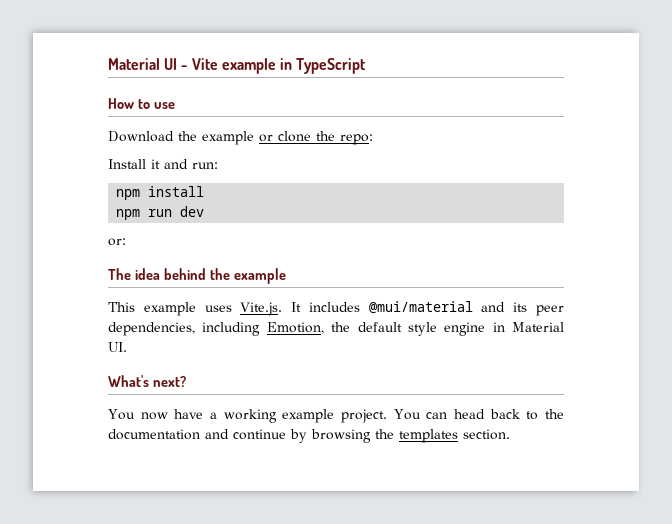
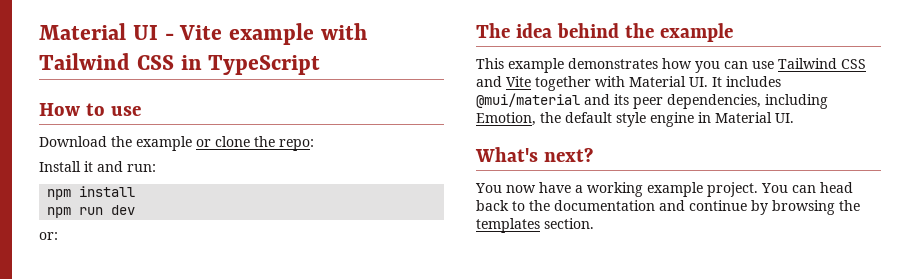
- Material UI - Vite example in TypeScript
+ Material UI - Vite example with Tailwind CSS in TypeScript
- This example uses Vite.js. It includes @mui/material and its peer dependencies, including Emotion, the default style engine in Material UI.
+ This example demonstrates how you can use Tailwind CSS and Vite together with Material UI. It includes @mui/material and its peer dependencies, including Emotion, the default style engine in Material UI.

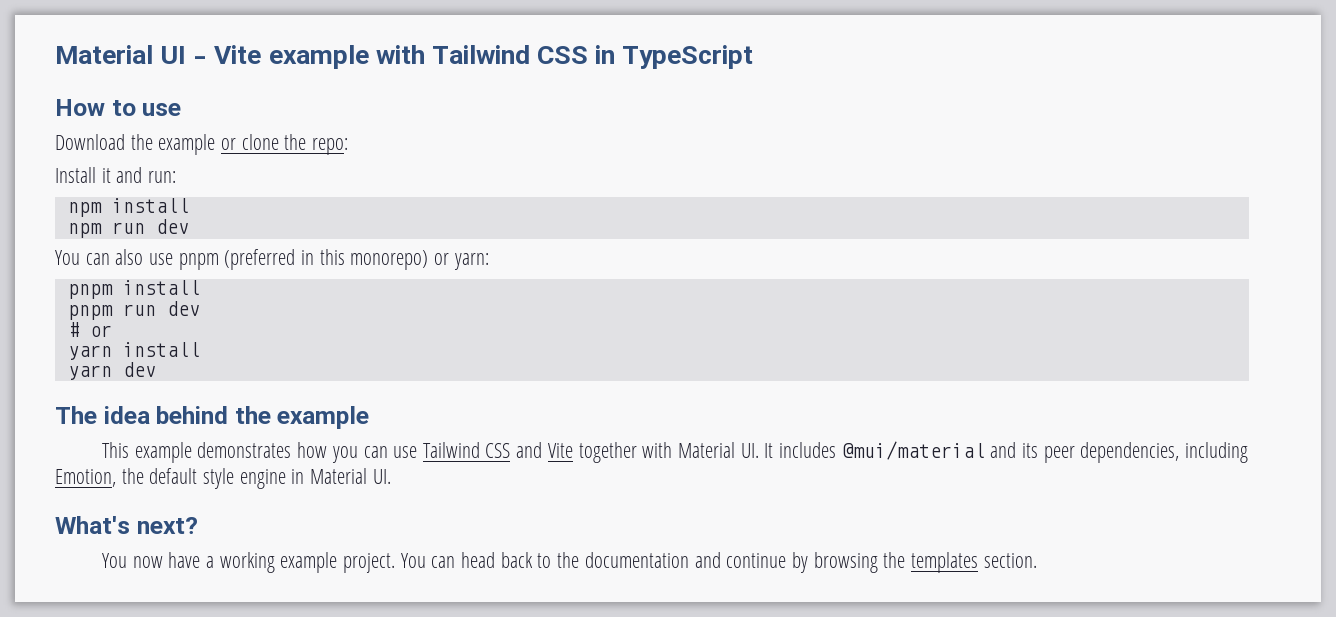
- or:
+ You can also use pnpm (preferred in this monorepo) or yarn:
+ pnpm install
+ pnpm run dev
+ # or
+ yarn install
+ yarn dev

